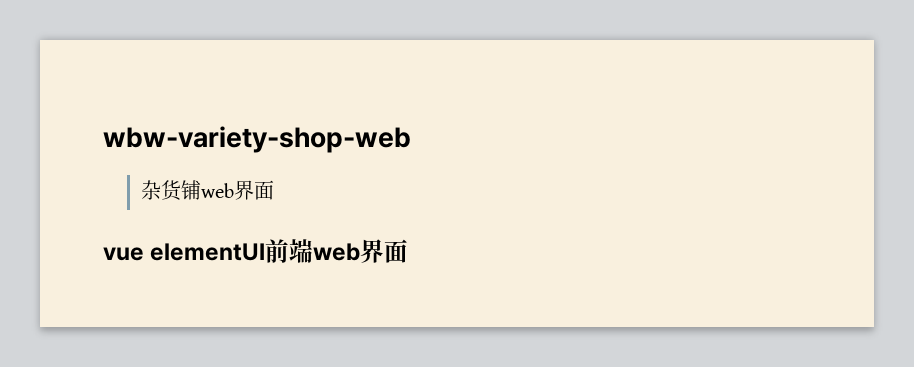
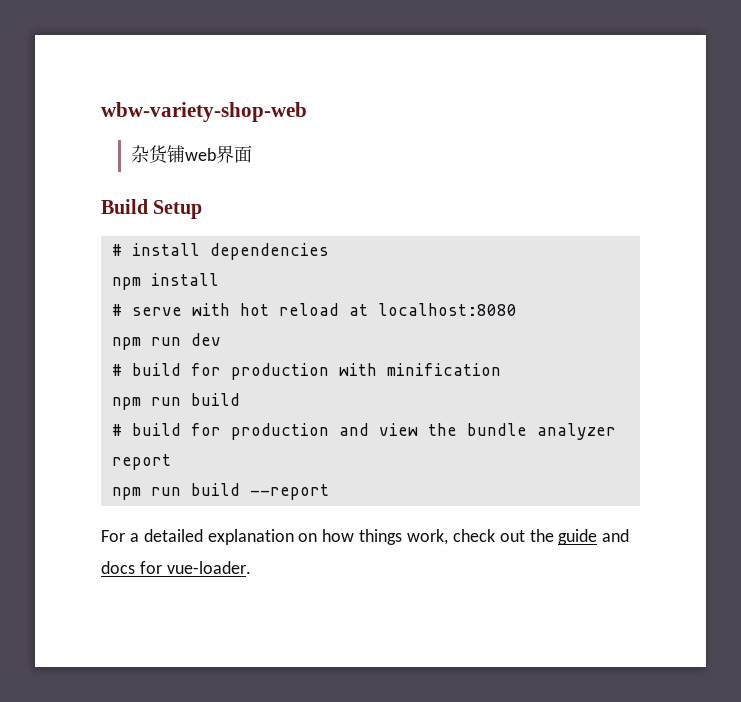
- vue elementUI前端web界面
+ Build Setup
+ # install dependencies
+ npm install
+ # serve with hot reload at localhost:8080
+ npm run dev
+ # build for production with minification
+ npm run build
+ # build for production and view the bundle analyzer report
+ npm run build --report
+ For a detailed explanation on how things work, check out the guide and docs for vue-loader.

